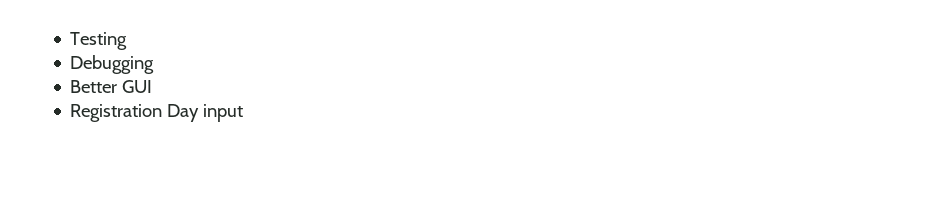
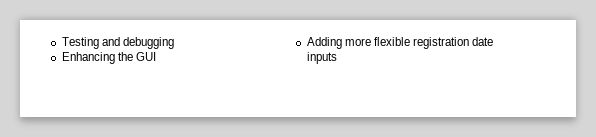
- Testing
- Debugging
- Better GUI
- Registration Day input
+ Testing and debugging
+ Enhancing the GUI
+ Adding more flexible registration date inputs

